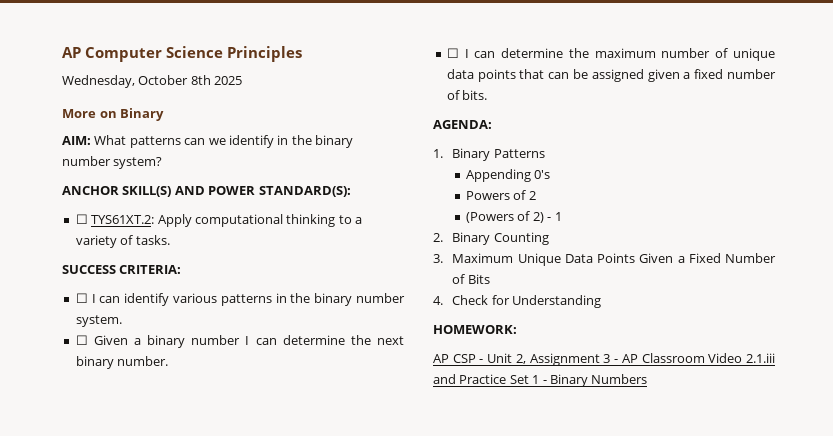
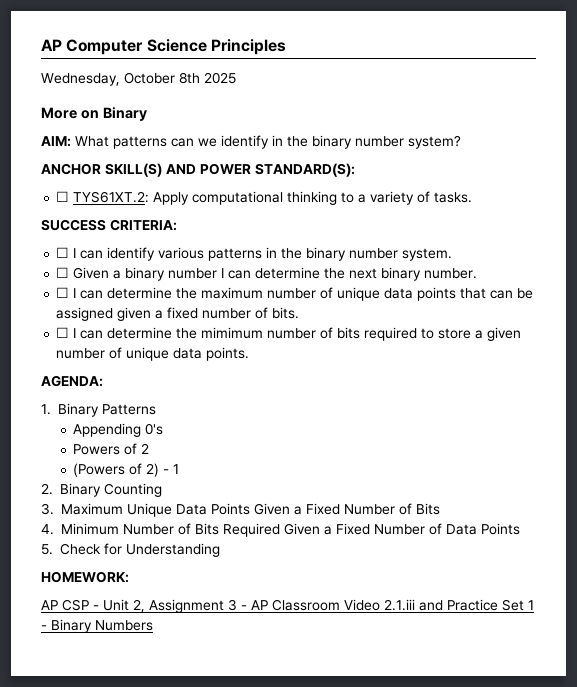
+ ☐ I can determine the mimimum number of bits required to store a given number of unique data points.
- 4. Check for Understanding
+ 4. Minimum Number of Bits Required Given a Fixed Number of Data Points
+ 5. Check for Understanding

